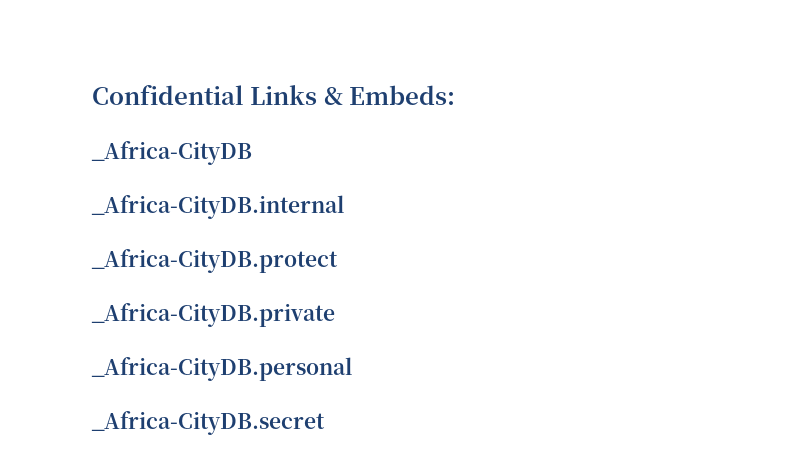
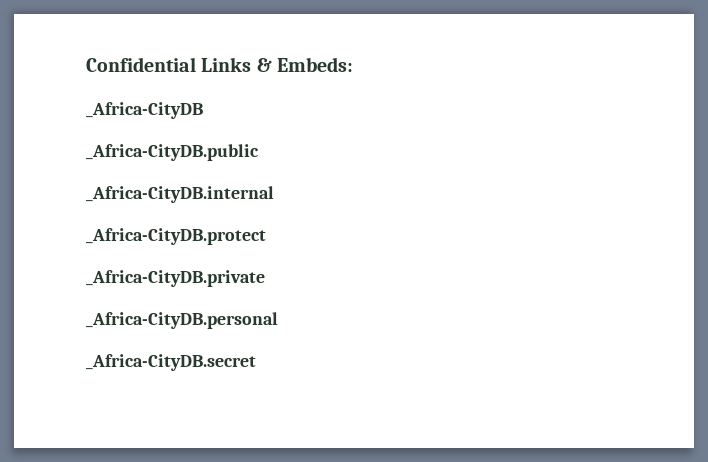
+ _Africa-CityDB.public

